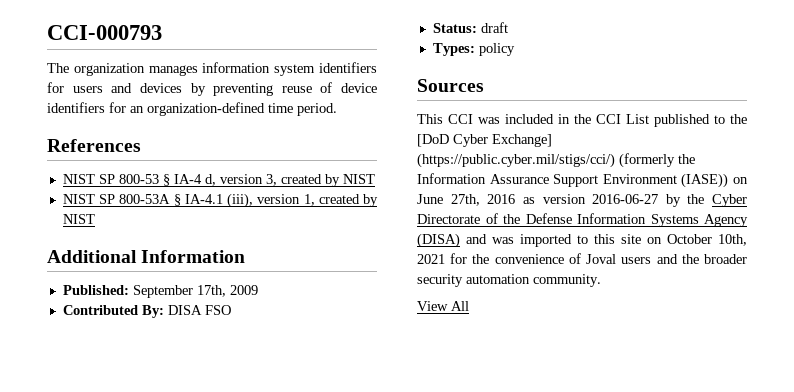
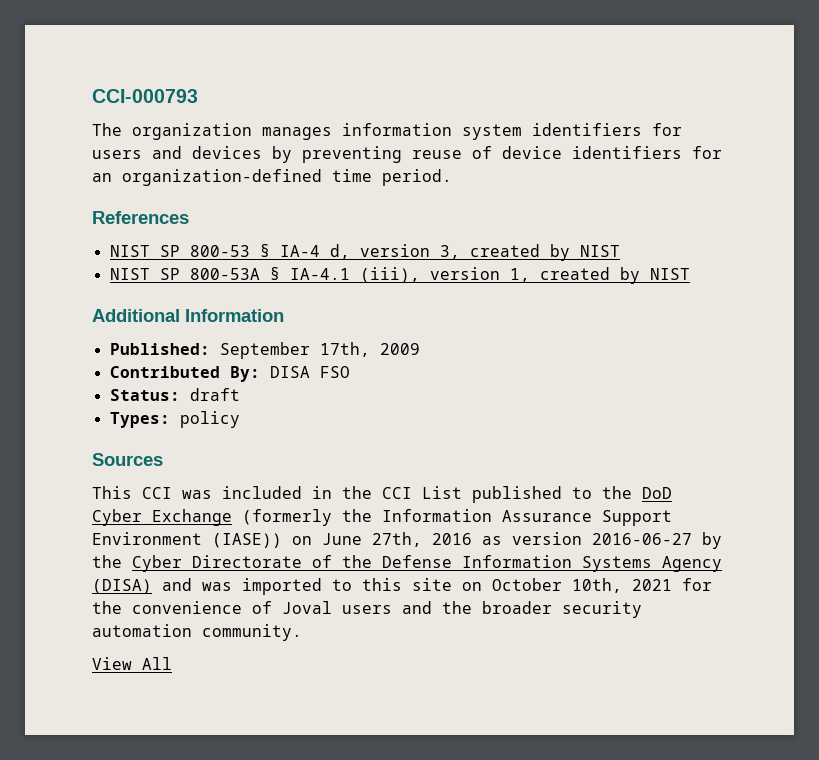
- This CCI was included in the CCI List published to the [DoD Cyber Exchange] (https://public.cyber.mil/stigs/cci/) (formerly the Information Assurance Support Environment (IASE)) on June 27th, 2016 as version 2016-06-27 by the Cyber Directorate of the Defense Information Systems Agency (DISA) and was imported to this site on October 10th, 2021 for the convenience of Joval users and the broader security automation community.
+ This CCI was included in the CCI List published to the DoD Cyber Exchange (formerly the Information Assurance Support Environment (IASE)) on June 27th, 2016 as version 2016-06-27 by the Cyber Directorate of the Defense Information Systems Agency (DISA) and was imported to this site on October 10th, 2021 for the convenience of Joval users and the broader security automation community.

